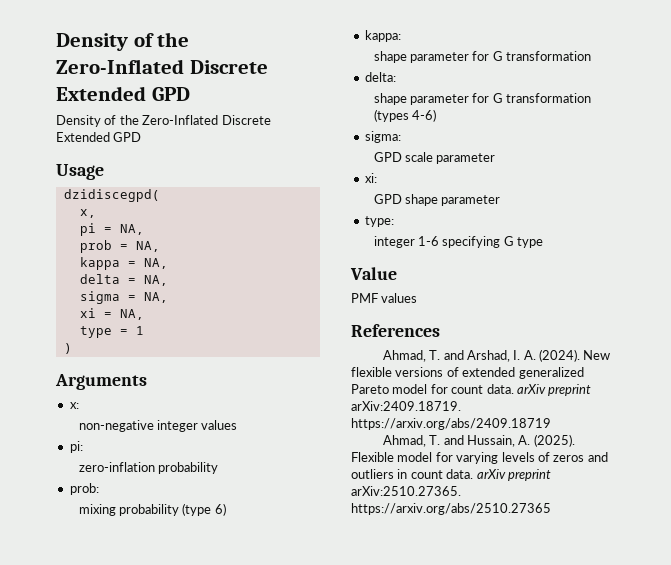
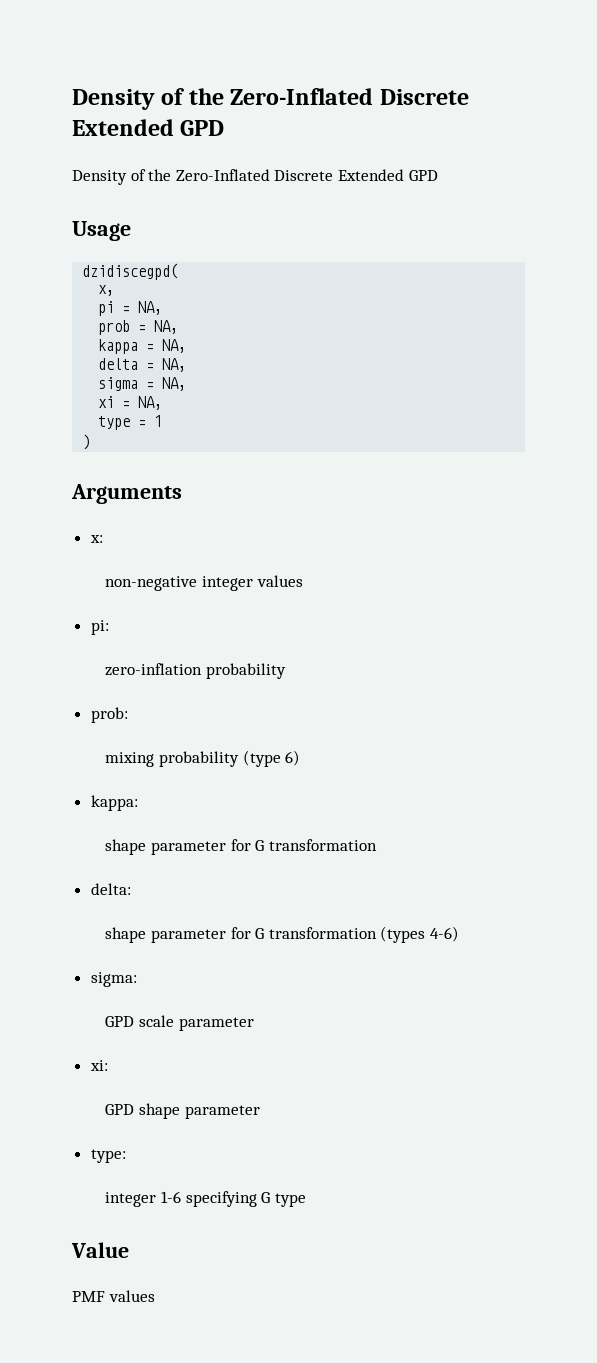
- References
- Ahmad, T. and Arshad, I. A. (2024). New flexible versions of extended generalized Pareto model for count data. arXiv preprint arXiv:2409.18719. https://arxiv.org/abs/2409.18719
- Ahmad, T. and Hussain, A. (2025). Flexible model for varying levels of zeros and outliers in count data. arXiv preprint arXiv:2510.27365. https://arxiv.org/abs/2510.27365

